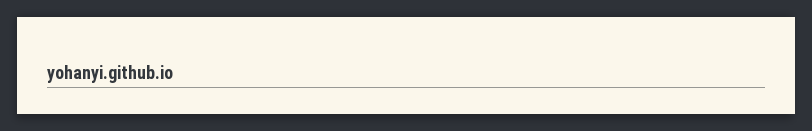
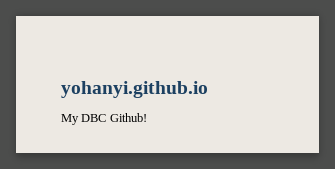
+ My DBC Github!

